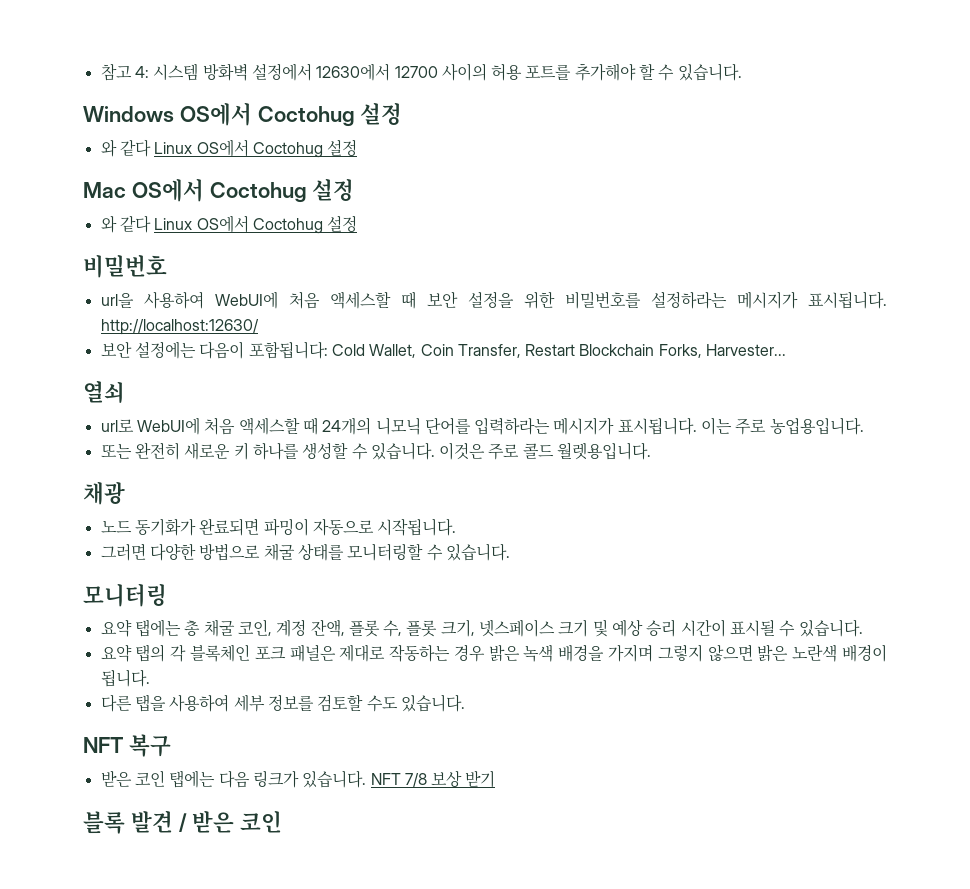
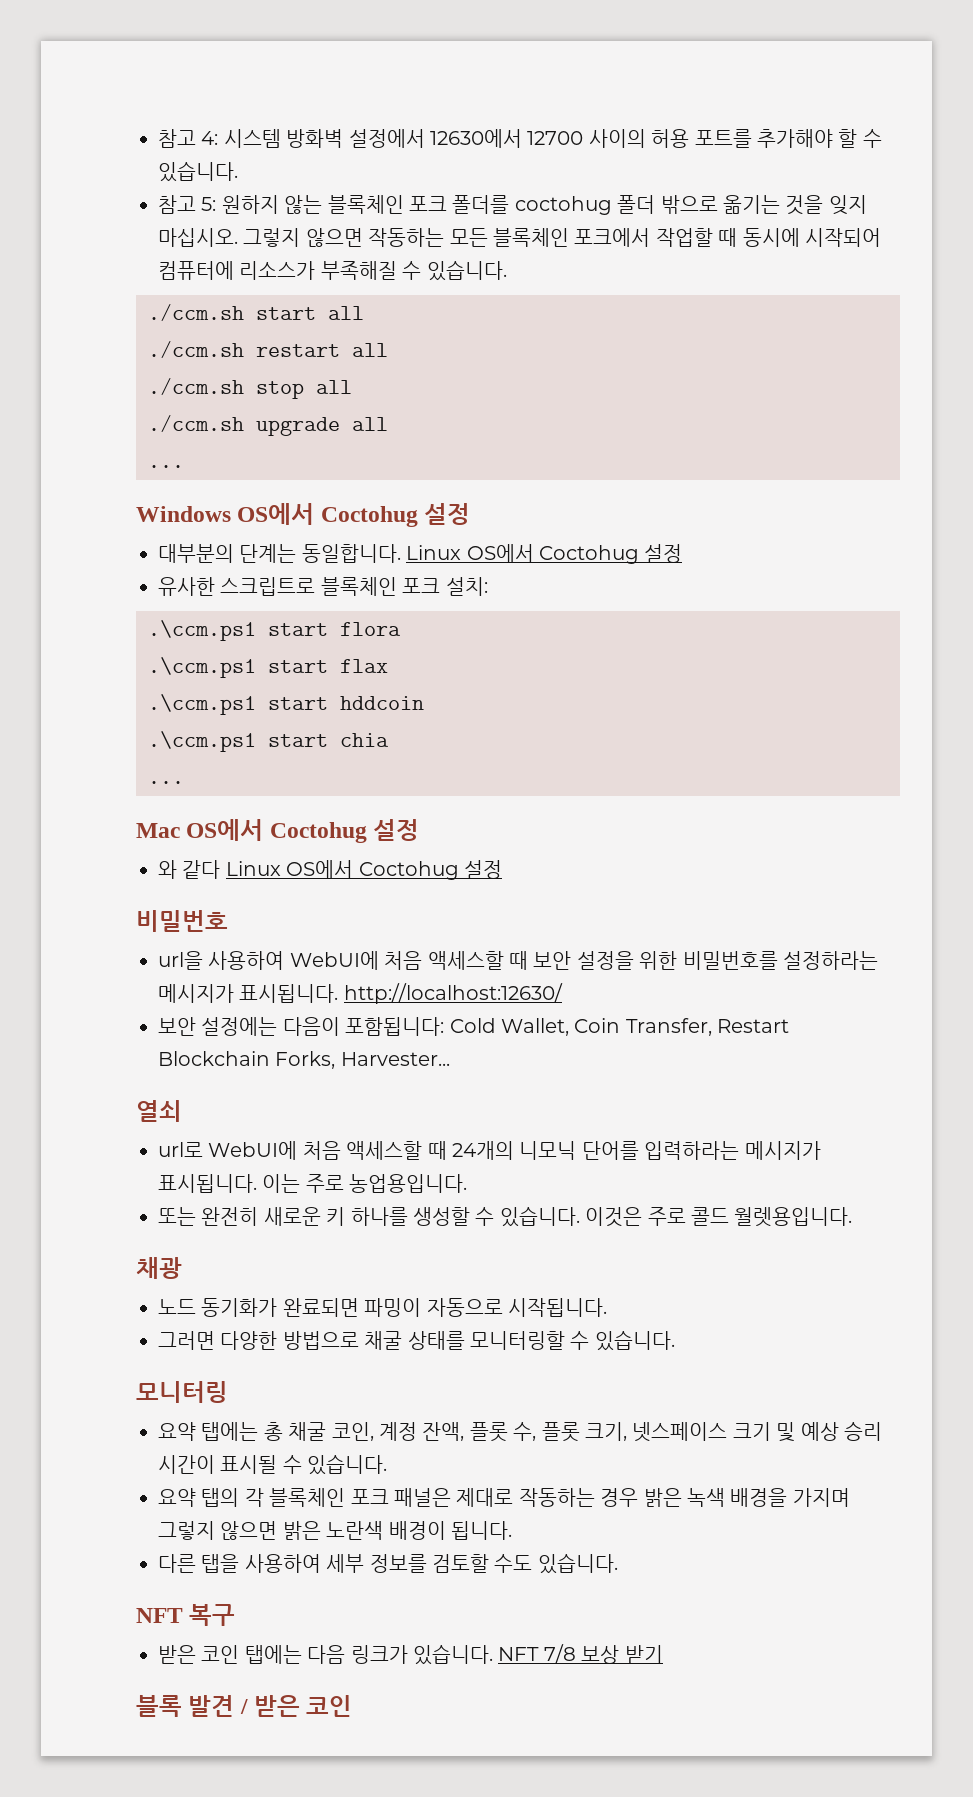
+ 참고 5: 원하지 않는 블록체인 포크 폴더를 coctohug 폴더 밖으로 옮기는 것을 잊지 마십시오. 그렇지 않으면 작동하는 모든 블록체인 포크에서 작업할 때 동시에 시작되어 컴퓨터에 리소스가 부족해질 수 있습니다.
+ ./ccm.sh start all
+ ./ccm.sh restart all
+ ./ccm.sh stop all
+ ./ccm.sh upgrade all
+ ...
  Windows OS에서 Coctohug 설정
- 와 같다 Linux OS에서 Coctohug 설정
+ 대부분의 단계는 동일합니다. Linux OS에서 Coctohug 설정
+ 유사한 스크립트로 블록체인 포크 설치:
+ .\ccm.ps1 start flora
+ .\ccm.ps1 start flax
+ .\ccm.ps1 start hddcoin
+ .\ccm.ps1 start chia
+ ...

